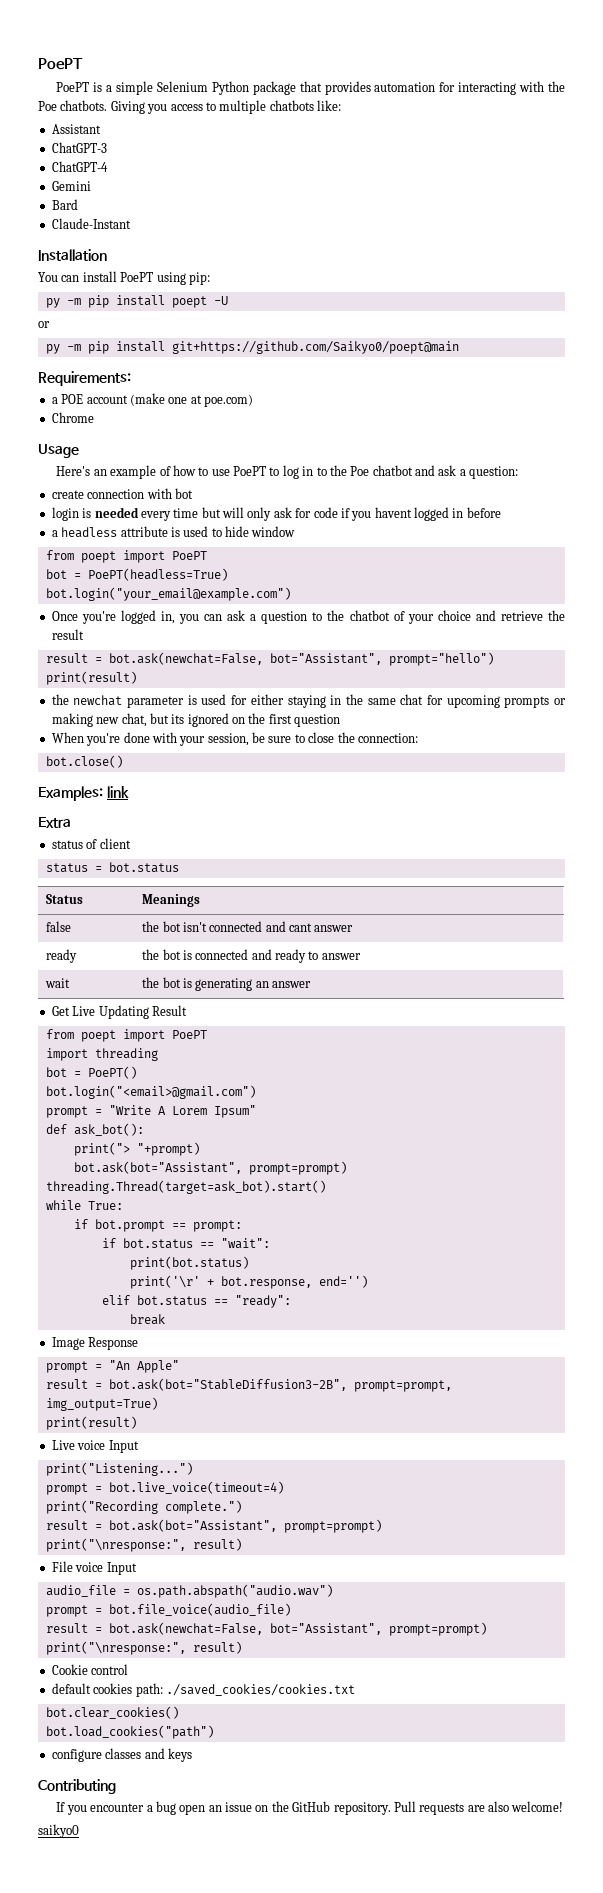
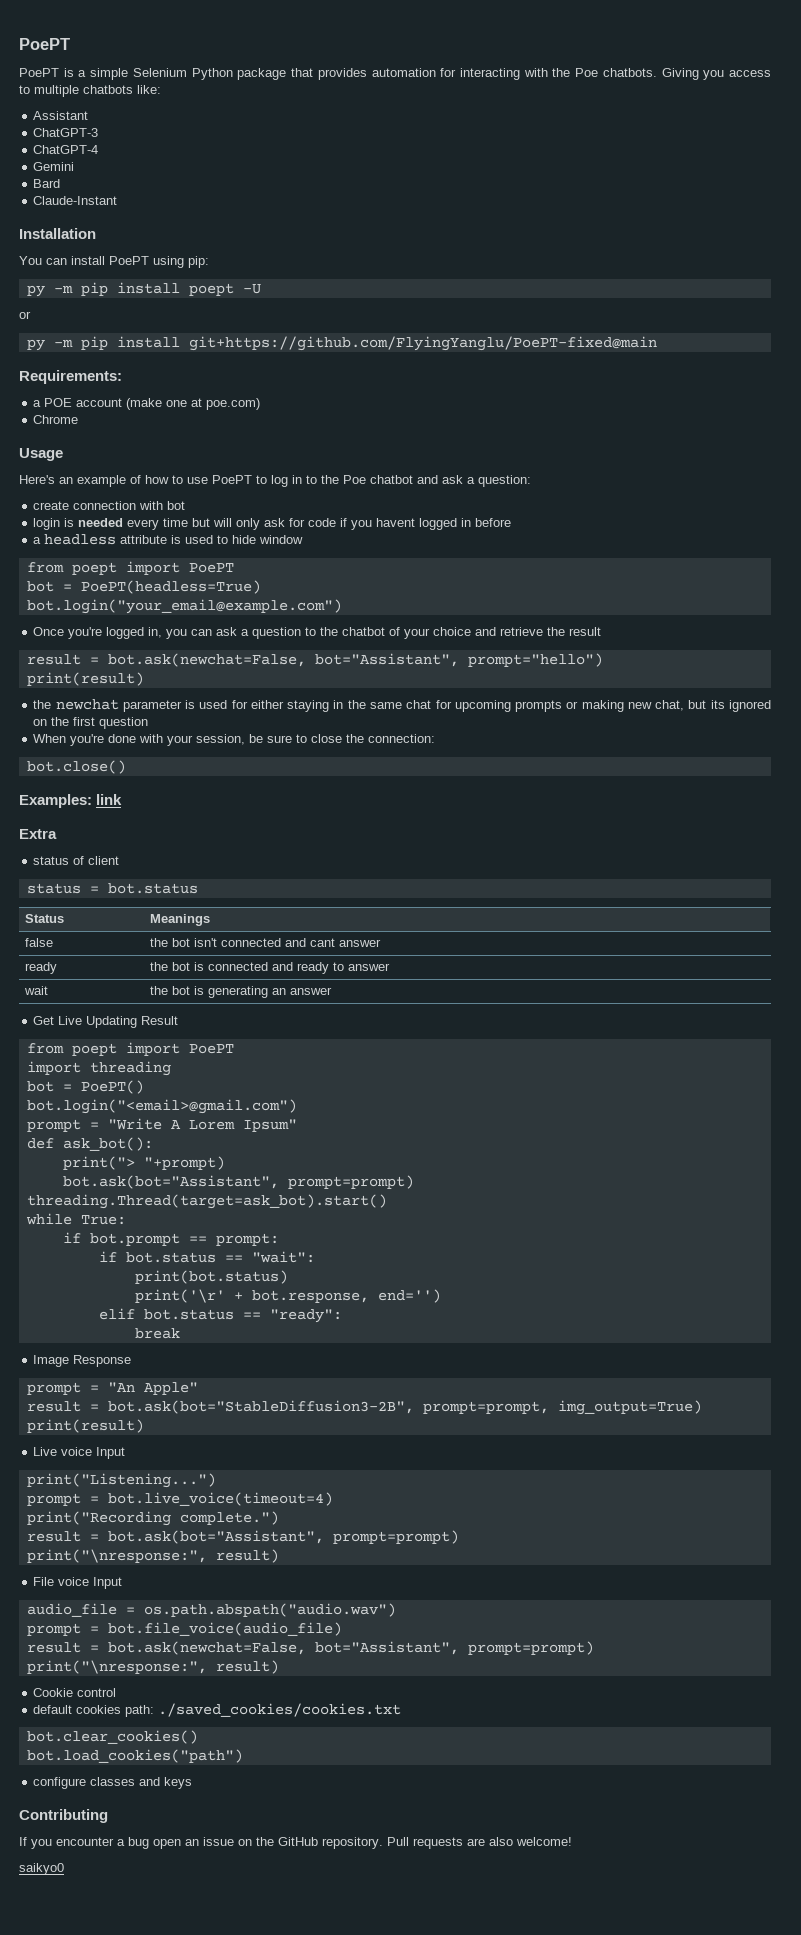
- py -m pip install git+https://github.com/Saikyo0/poept@main
+ py -m pip install git+https://github.com/FlyingYanglu/PoePT-fixed@main

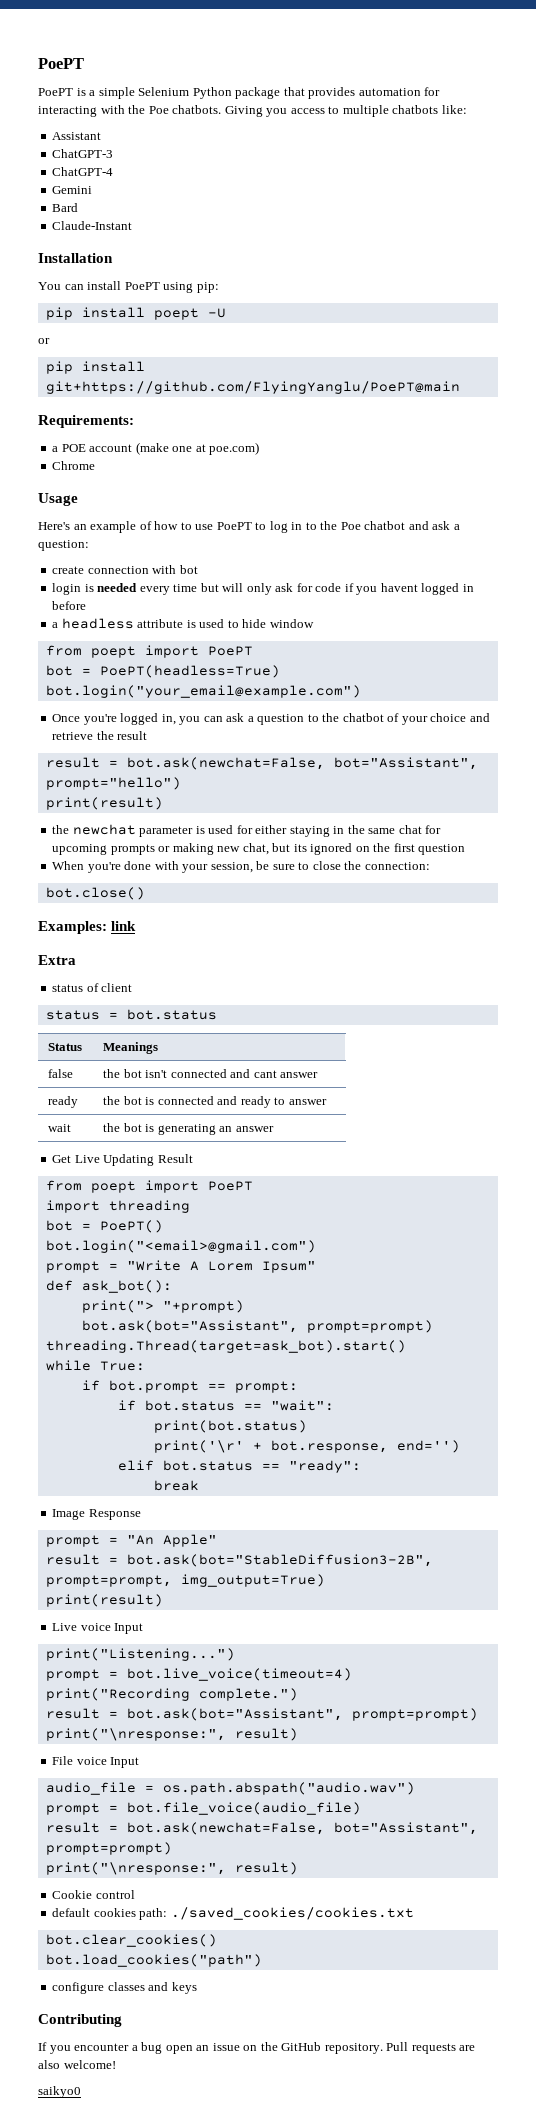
- py -m pip install poept -U
+ pip install poept -U
- py -m pip install git+https://github.com/FlyingYanglu/PoePT-fixed@main
+ pip install git+https://github.com/FlyingYanglu/PoePT@main

